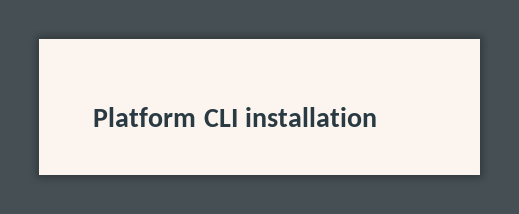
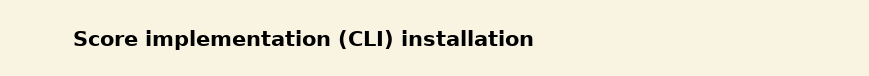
- Platform CLI installation
+ Score implementation (CLI) installation

